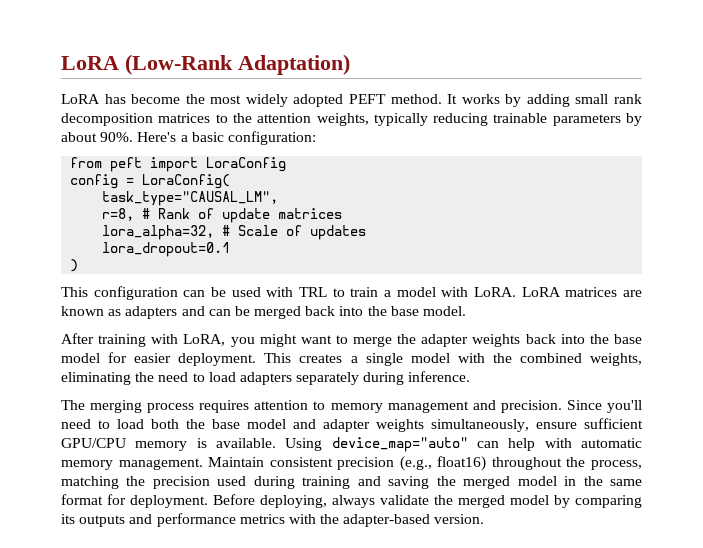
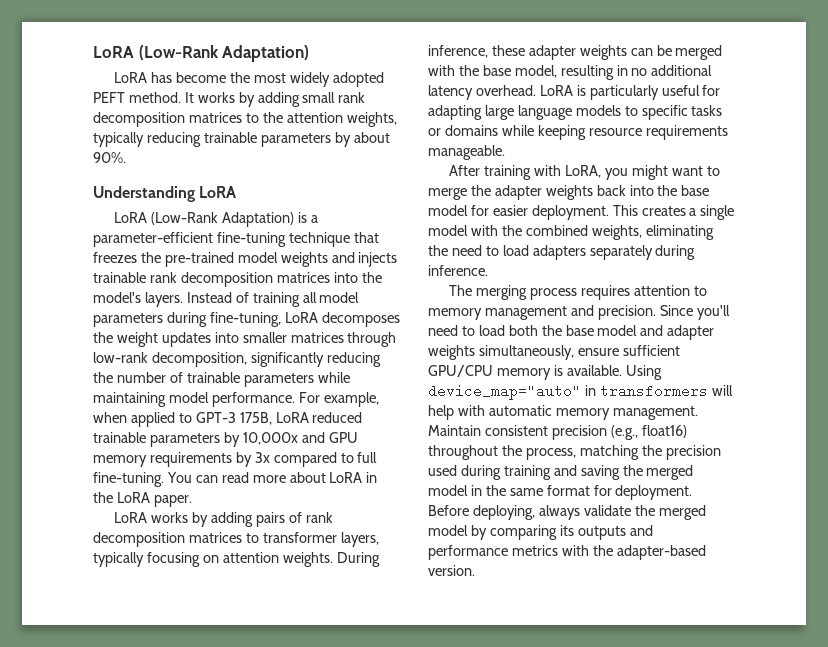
- It works by adding small rank decomposition matrices to the attention weights, typically reducing trainable parameters by about 90%. Here's a basic configuration:
- from peft import LoraConfig
- config = LoraConfig(
- task_type="CAUSAL_LM",
- r=8, # Rank of update matrices
- lora_alpha=32, # Scale of updates
- lora_dropout=0.1
- )
- This configuration can be used with TRL to train a model with LoRA. LoRA matrices are known as adapters and can be merged back into the base model.
+ It works by adding small rank decomposition matrices to the attention weights, typically reducing trainable parameters by about 90%.
+ Understanding LoRA
+ LoRA (Low-Rank Adaptation) is a parameter-efficient fine-tuning technique that freezes the pre-trained model weights and injects trainable rank decomposition matrices into the model's layers. Instead of training all model parameters during fine-tuning, LoRA decomposes the weight updates into smaller matrices through low-rank decomposition, significantly reducing the number of trainable parameters while maintaining model performance. For example, when applied to GPT-3 175B, LoRA reduced trainable parameters by 10,000x and GPU memory requirements by 3x compared to full fine-tuning. You can read more about LoRA in the LoRA paper.
+ LoRA works by adding pairs of rank decomposition matrices to transformer layers, typically focusing on attention weights. During inference, these adapter weights can be merged with the base model, resulting in no additional latency overhead. LoRA is particularly useful for adapting large language models to specific tasks or domains while keeping resource requirements manageable.
- Using device_map="auto" can help with automatic memory management.
+ Using device_map="auto" in transformers will help with automatic memory management.

